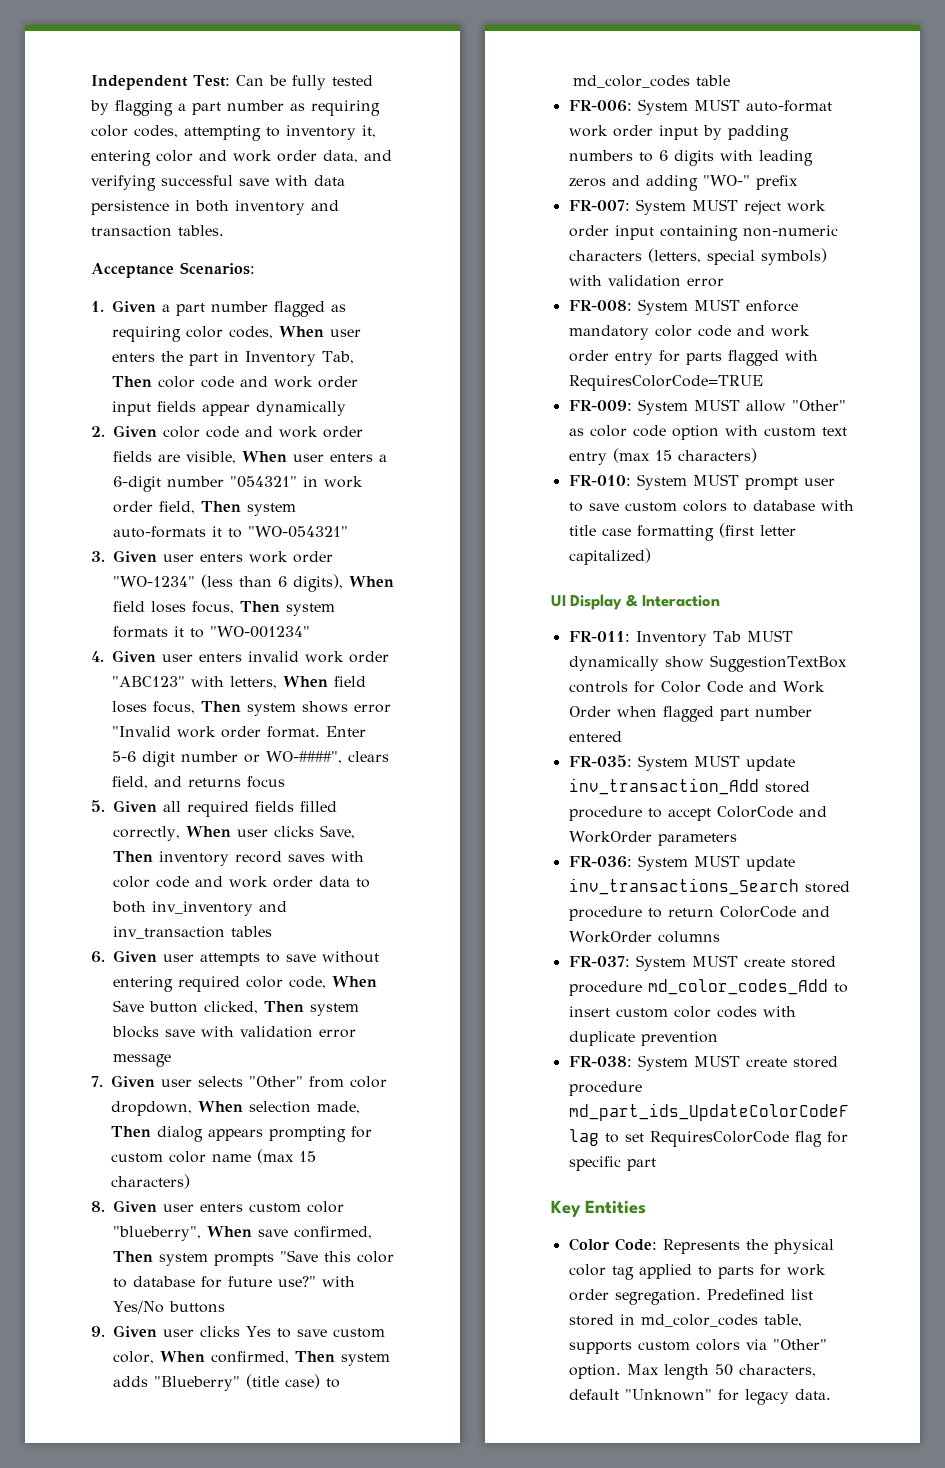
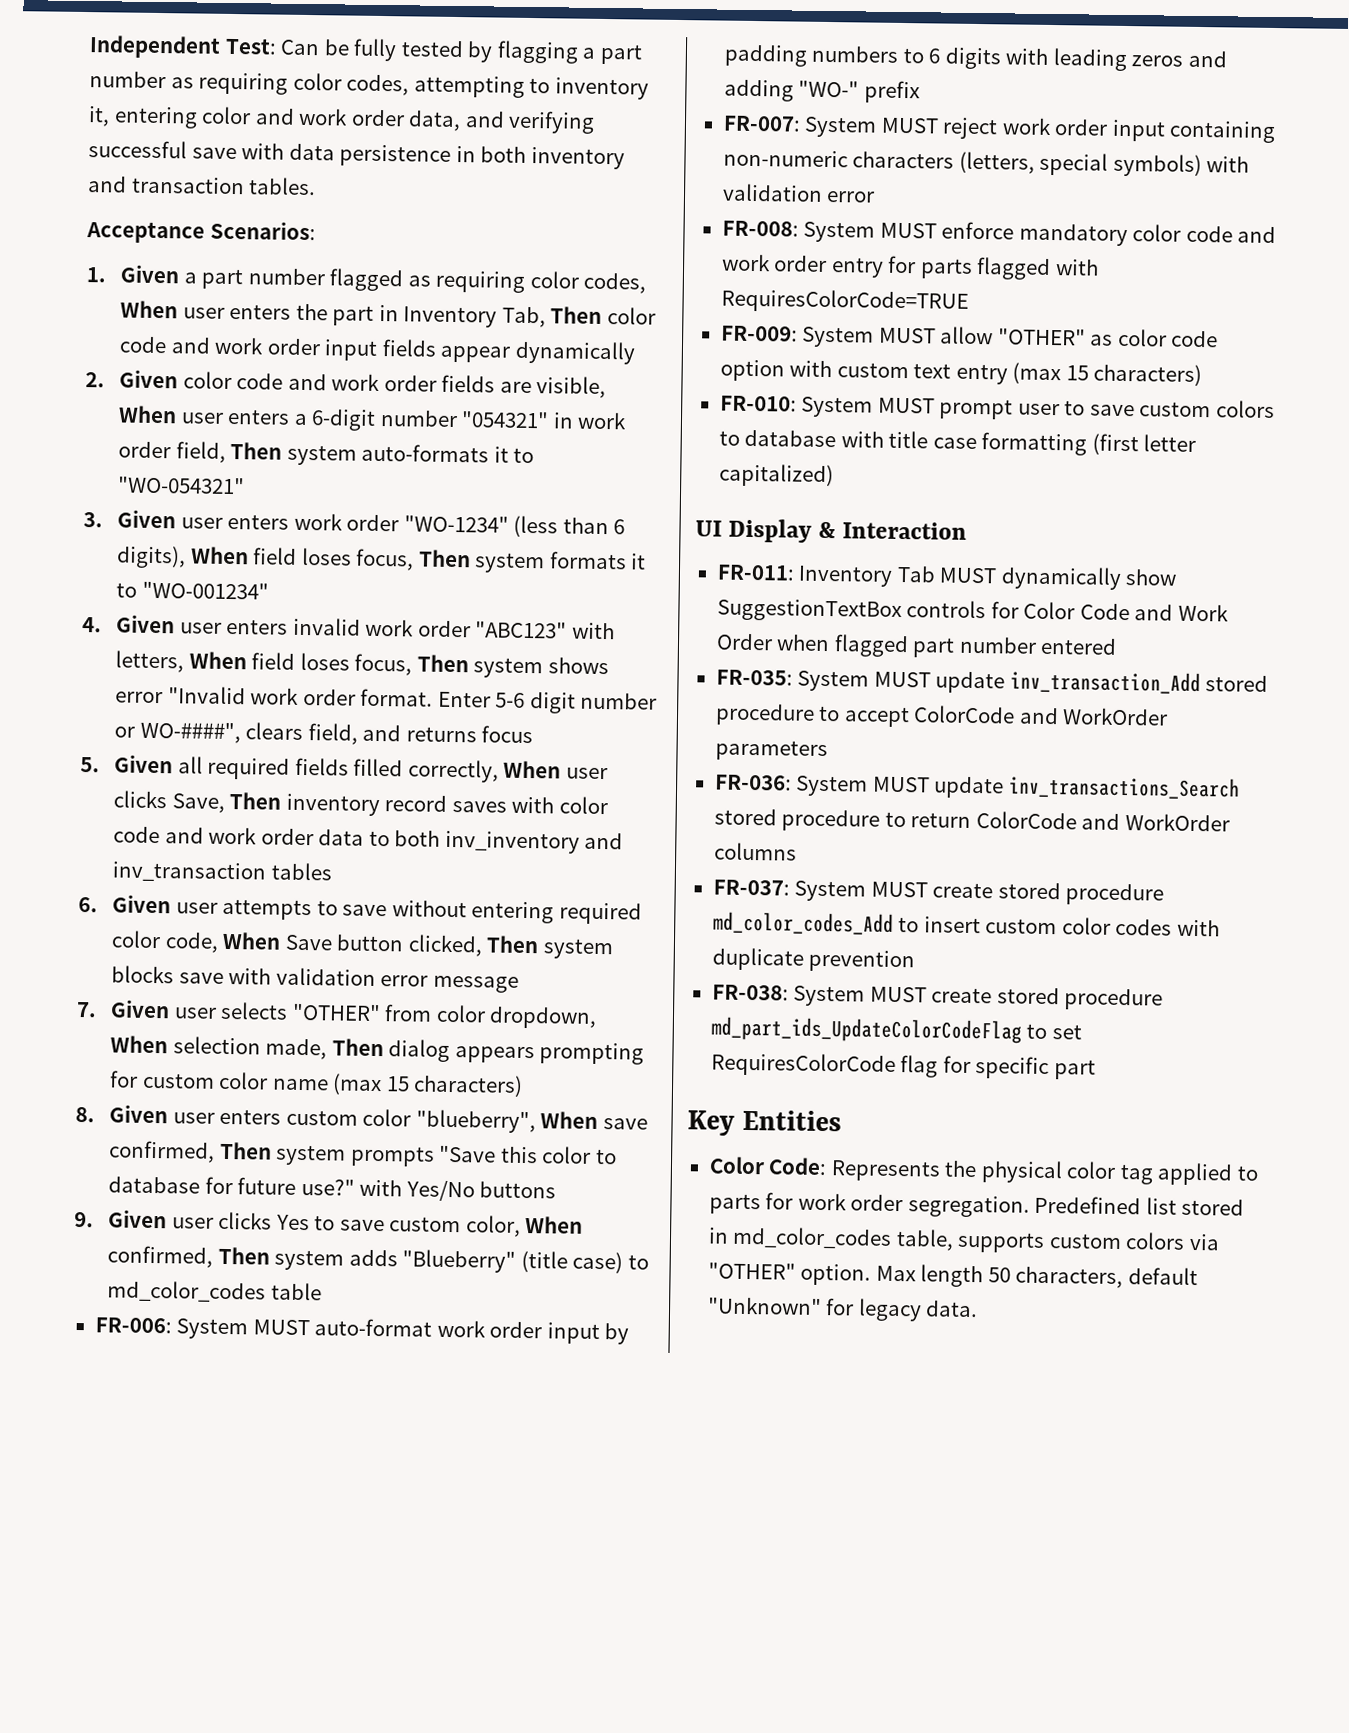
- 7. Given user selects "Other" from color dropdown, When selection made, Then dialog appears prompting for custom color name (max 15 characters)
+ 7. Given user selects "OTHER" from color dropdown, When selection made, Then dialog appears prompting for custom color name (max 15 characters)
- FR-009: System MUST allow "Other" as color code option with custom text entry (max 15 characters)
+ FR-009: System MUST allow "OTHER" as color code option with custom text entry (max 15 characters)
- Predefined list stored in md_color_codes table, supports custom colors via "Other" option.
+ Predefined list stored in md_color_codes table, supports custom colors via "OTHER" option.

